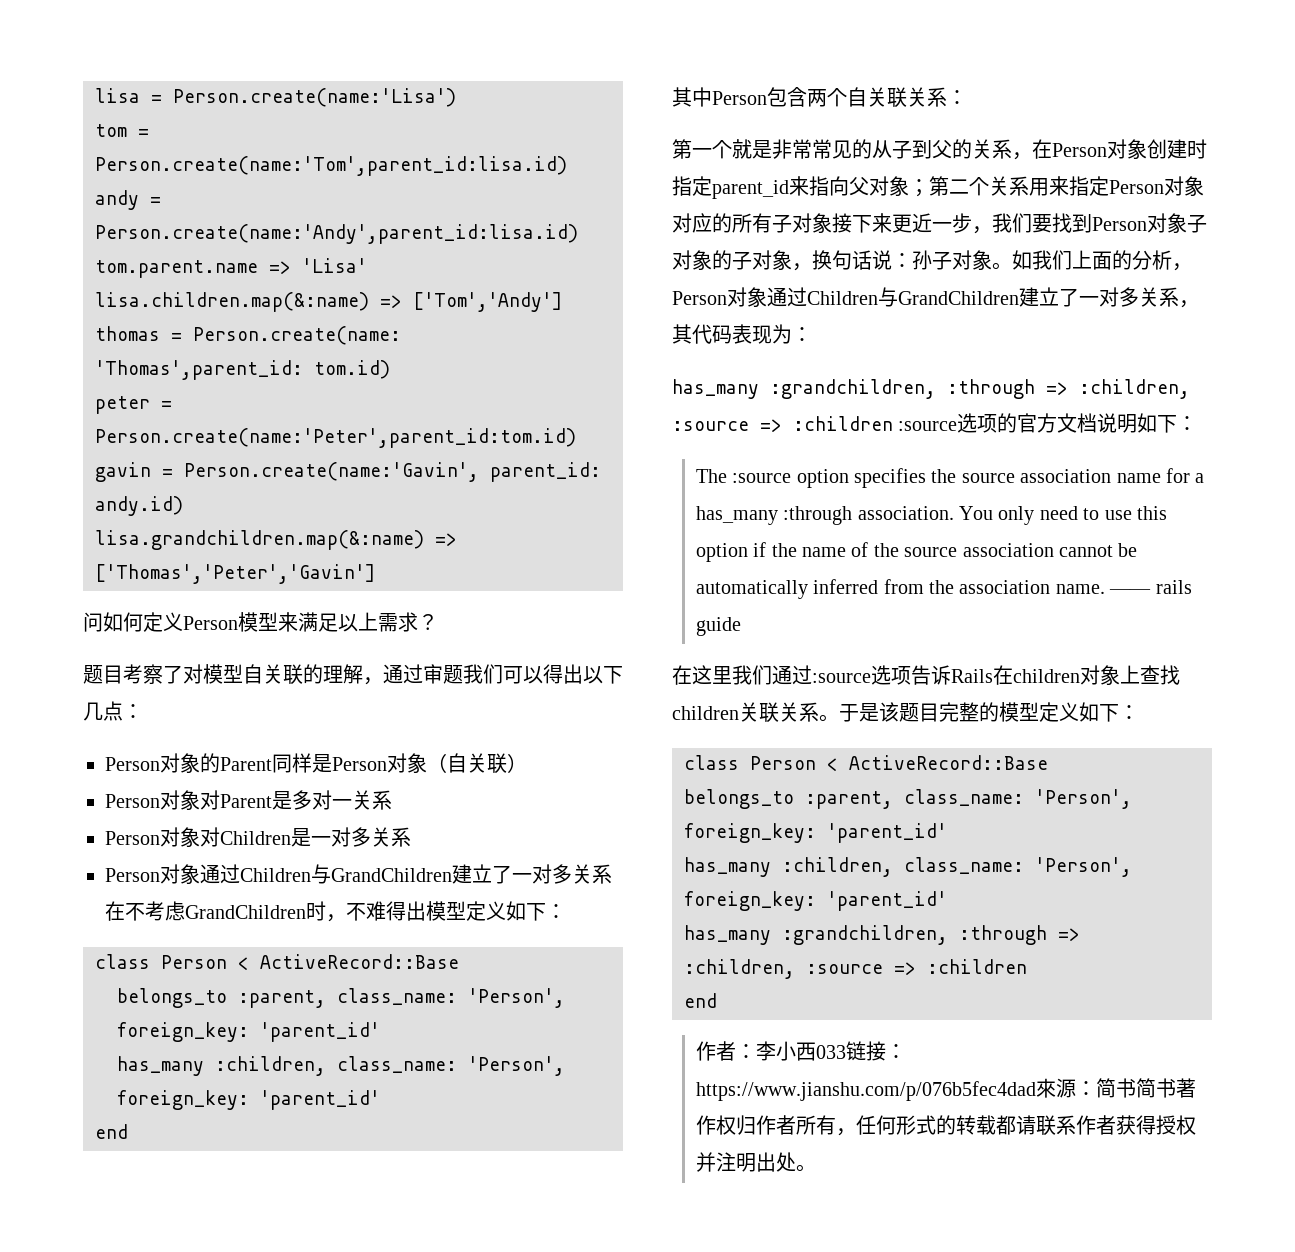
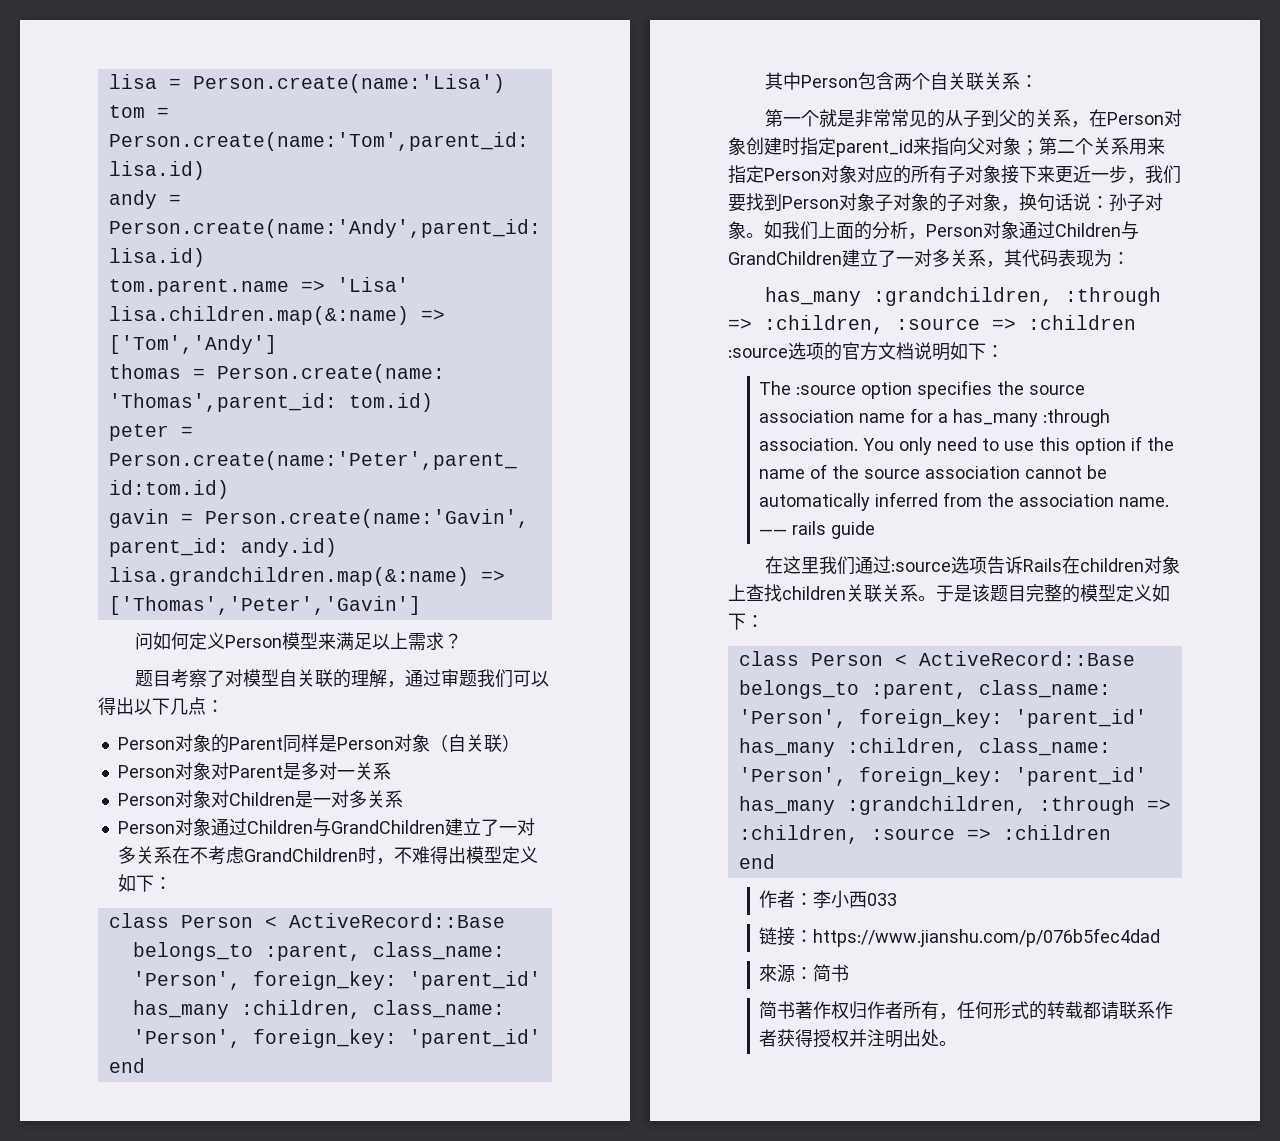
- 作者：李小西033链接：https://www.jianshu.com/p/076b5fec4dad來源：简书简书著作权归作者所有，任何形式的转载都请联系作者获得授权并注明出处。
+ 作者：李小西033
+ 链接：https://www.jianshu.com/p/076b5fec4dad
+ 來源：简书
+ 简书著作权归作者所有，任何形式的转载都请联系作者获得授权并注明出处。

